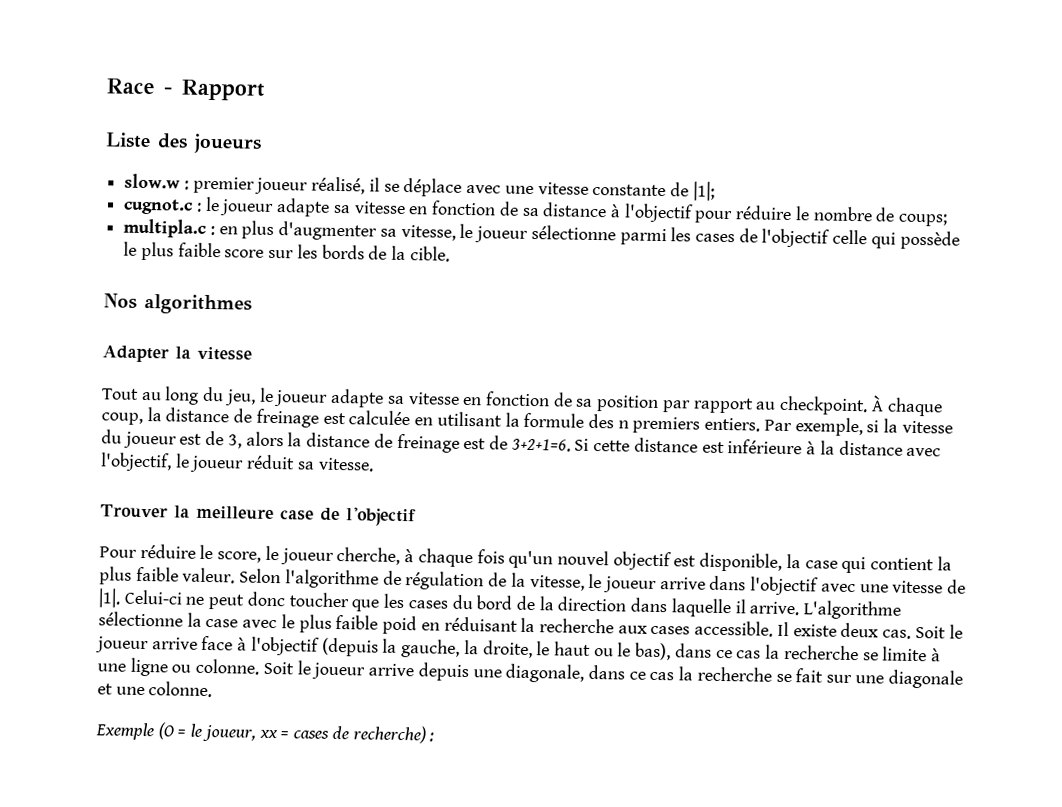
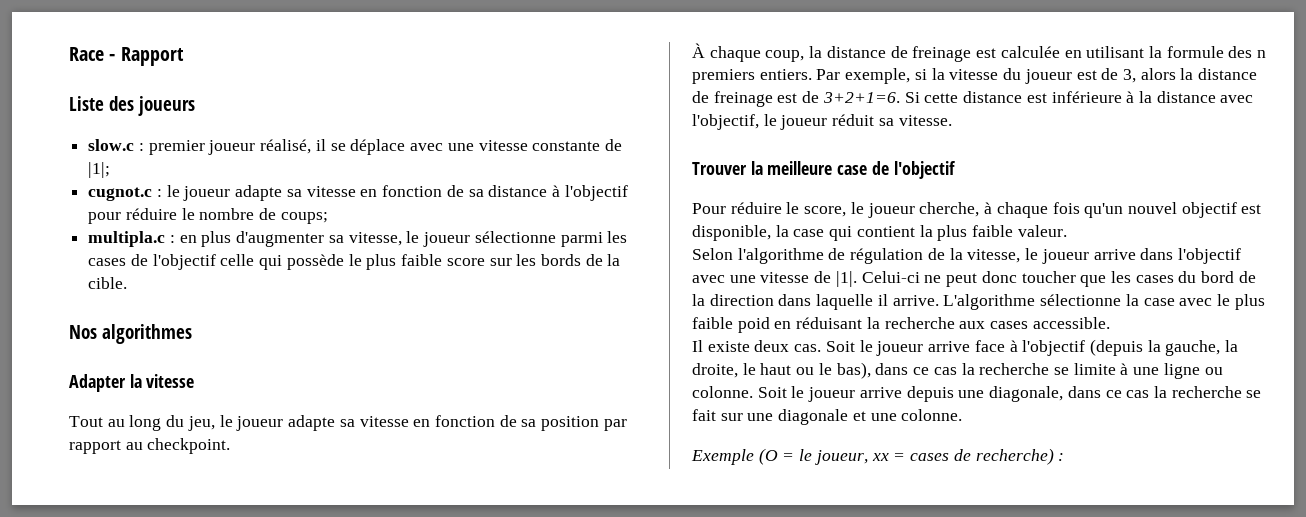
- slow.w : premier joueur réalisé, il se déplace avec une vitesse constante de |1|;
+ slow.c : premier joueur réalisé, il se déplace avec une vitesse constante de |1|;
- Tout au long du jeu, le joueur adapte sa vitesse en fonction de sa position par rapport au checkpoint. À chaque coup, la distance de freinage est calculée en utilisant la formule des n premiers entiers.
+ Tout au long du jeu, le joueur adapte sa vitesse en fonction de sa position par rapport au checkpoint.
+ À chaque coup, la distance de freinage est calculée en utilisant la formule des n premiers entiers.
- Pour réduire le score, le joueur cherche, à chaque fois qu'un nouvel objectif est disponible, la case qui contient la plus faible valeur. Selon l'algorithme de régulation de la vitesse, le joueur arrive dans l'objectif avec une vitesse de |1|.
+ Pour réduire le score, le joueur cherche, à chaque fois qu'un nouvel objectif est disponible, la case qui contient la plus faible valeur.
+ Selon l'algorithme de régulation de la vitesse, le joueur arrive dans l'objectif avec une vitesse de |1|.
- L'algorithme sélectionne la case avec le plus faible poid en réduisant la recherche aux cases accessible. Il existe deux cas.
+ L'algorithme sélectionne la case avec le plus faible poid en réduisant la recherche aux cases accessible.
+ Il existe deux cas.

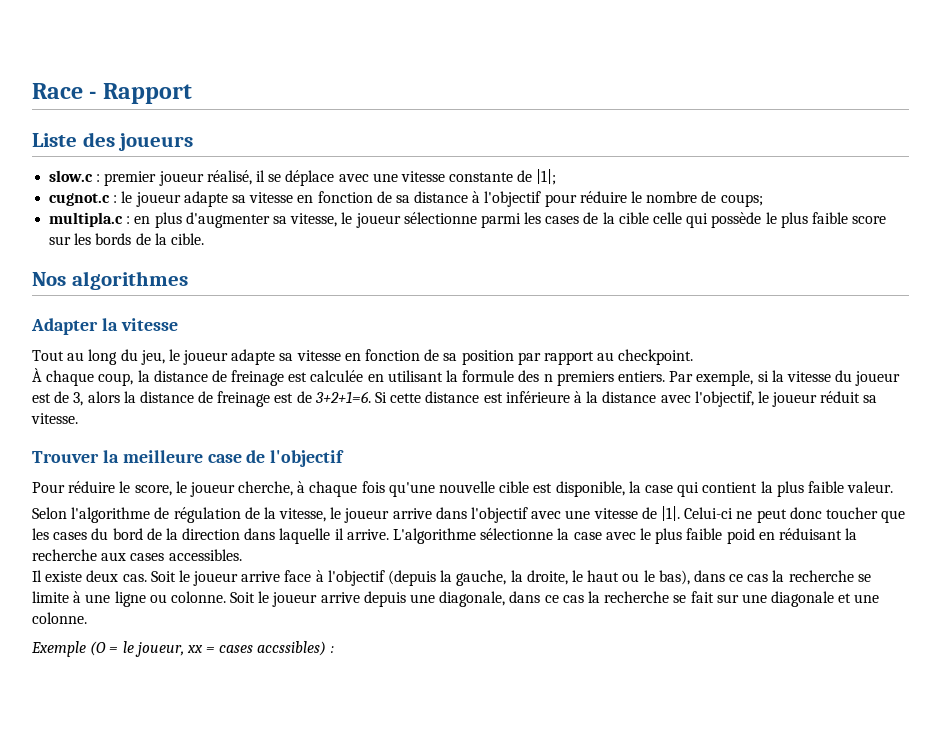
- multipla.c : en plus d'augmenter sa vitesse, le joueur sélectionne parmi les cases de l'objectif celle qui possède le plus faible score sur les bords de la cible.
+ multipla.c : en plus d'augmenter sa vitesse, le joueur sélectionne parmi les cases de la cible celle qui possède le plus faible score sur les bords de la cible.
- Pour réduire le score, le joueur cherche, à chaque fois qu'un nouvel objectif est disponible, la case qui contient la plus faible valeur.
+ Pour réduire le score, le joueur cherche, à chaque fois qu'une nouvelle cible est disponible, la case qui contient la plus faible valeur.
- L'algorithme sélectionne la case avec le plus faible poid en réduisant la recherche aux cases accessible.
+ L'algorithme sélectionne la case avec le plus faible poid en réduisant la recherche aux cases accessibles.
- Exemple (O = le joueur, xx = cases de recherche) :
+ Exemple (O = le joueur, xx = cases accssibles) :

